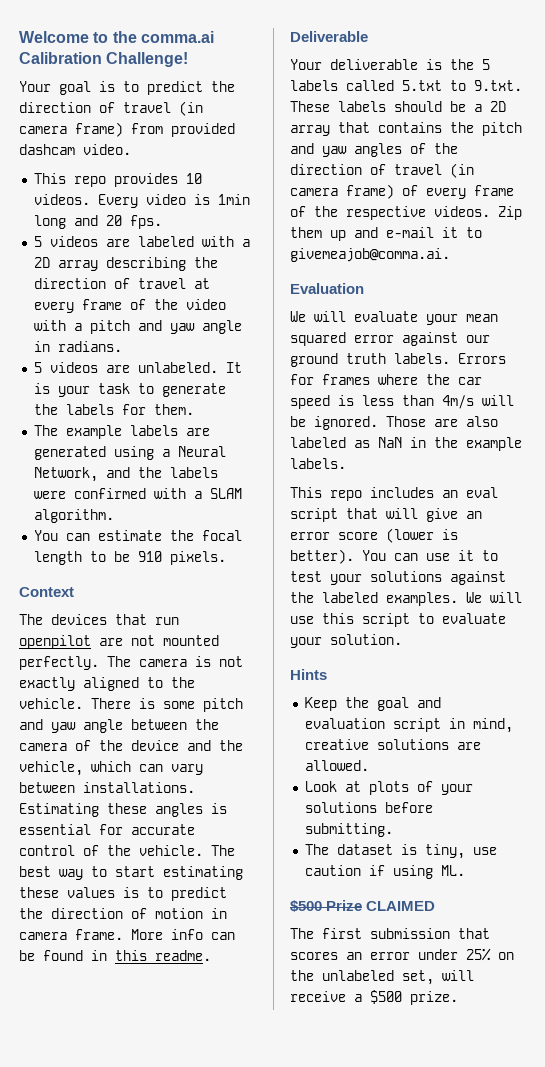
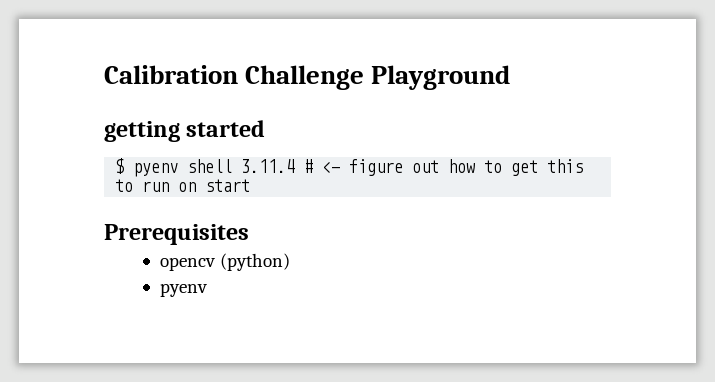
- Welcome to the comma.ai Calibration Challenge!
- Your goal is to predict the direction of travel (in camera frame) from provided dashcam video.
- This repo provides 10 videos. Every video is 1min long and 20 fps.
- 5 videos are labeled with a 2D array describing the direction of travel at every frame of the video with a pitch and yaw angle in radians.
- 5 videos are unlabeled. It is your task to generate the labels for them.
- The example labels are generated using a Neural Network, and the labels were confirmed with a SLAM algorithm.
- You can estimate the focal length to be 910 pixels.
- Context
- The devices that run openpilot are not mounted perfectly. The camera is not exactly aligned to the vehicle. There is some pitch and yaw angle between the camera of the device and the vehicle, which can vary between installations. Estimating these angles is essential for accurate control of the vehicle. The best way to start estimating these values is to predict the direction of motion in camera frame. More info can be found in this readme.
- Deliverable
- Your deliverable is the 5 labels called 5.txt to 9.txt. These labels should be a 2D array that contains the pitch and yaw angles of the direction of travel (in camera frame) of every frame of the respective videos. Zip them up and e-mail it to givemeajob@comma.ai.
- Evaluation
- We will evaluate your mean squared error against our ground truth labels. Errors for frames where the car speed is less than 4m/s will be ignored. Those are also labeled as NaN in the example labels.
- This repo includes an eval script that will give an error score (lower is better). You can use it to test your solutions against the labeled examples. We will use this script to evaluate your solution.
- Hints
- Keep the goal and evaluation script in mind, creative solutions are allowed.
- Look at plots of your solutions before submitting.
- The dataset is tiny, use caution if using ML.
- $500 Prize CLAIMED
- The first submission that scores an error under 25% on the unlabeled set, will receive a $500 prize.
+ Calibration Challenge Playground
+ getting started
+ $ pyenv shell 3.11.4 # <- figure out how to get this to run on start
+ Prerequisites
+ opencv (python)
+ pyenv

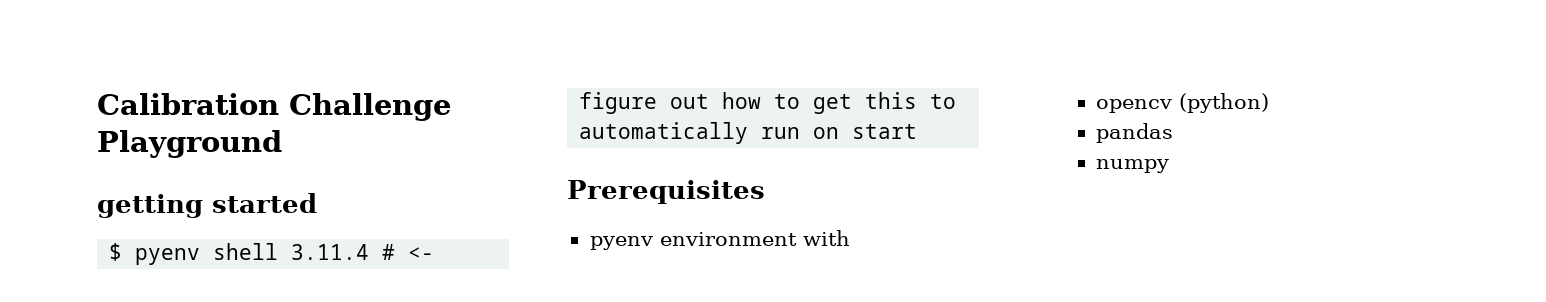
- $ pyenv shell 3.11.4 # <- figure out how to get this to run on start
+ $ pyenv shell 3.11.4 # <- figure out how to get this to automatically run on start
+ pyenv environment with
  opencv (python)
- pyenv
+ pandas
+ numpy

